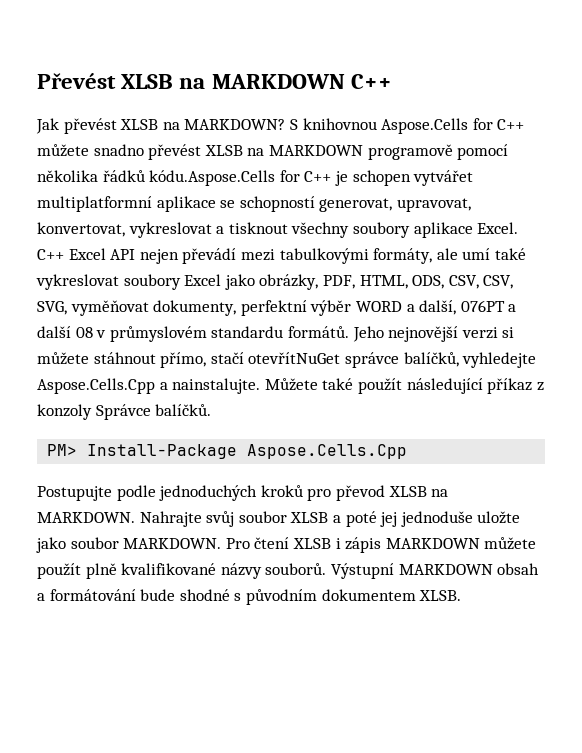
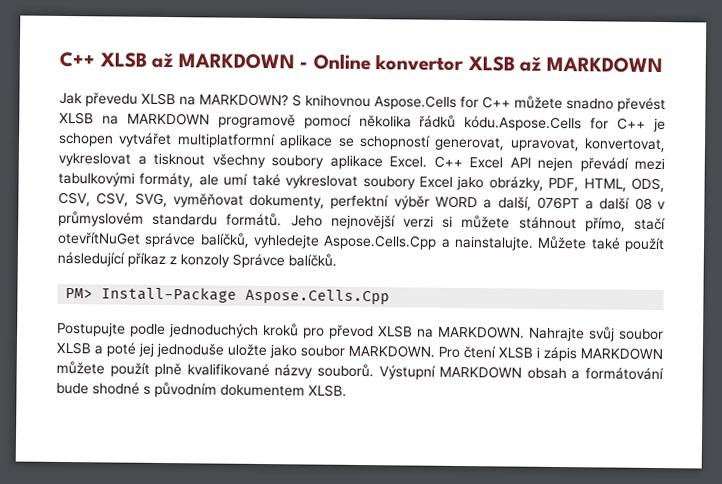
- Převést XLSB na MARKDOWN C++
+ C++ XLSB až MARKDOWN - Online konvertor XLSB až MARKDOWN
- Jak převést XLSB na MARKDOWN?
+ Jak převedu XLSB na MARKDOWN?

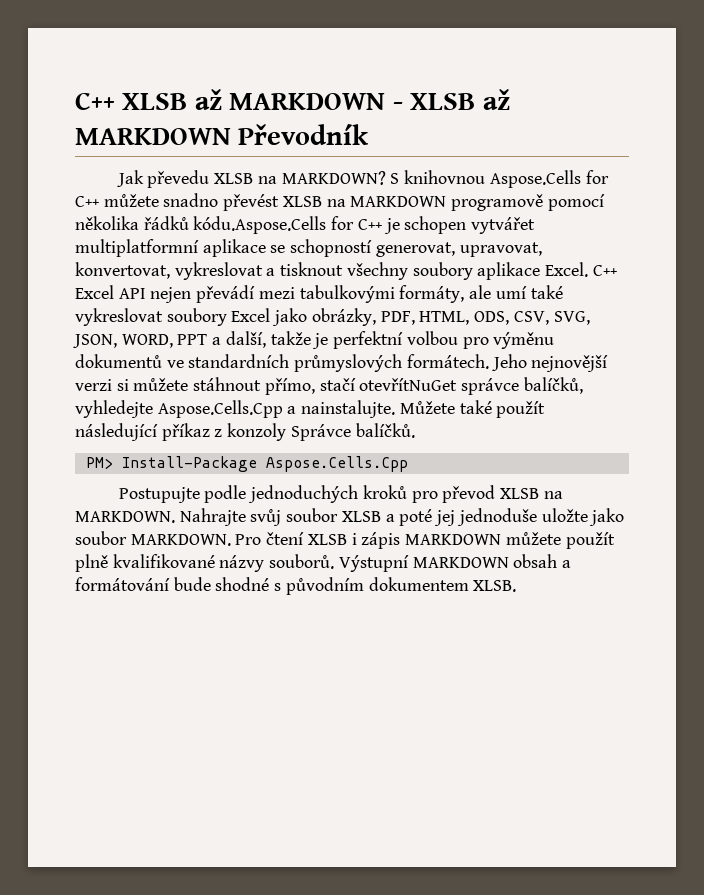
- C++ XLSB až MARKDOWN - Online konvertor XLSB až MARKDOWN
+ C++ XLSB až MARKDOWN - XLSB až MARKDOWN Převodník
- C++ Excel API nejen převádí mezi tabulkovými formáty, ale umí také vykreslovat soubory Excel jako obrázky, PDF, HTML, ODS, CSV, CSV, SVG, vyměňovat dokumenty, perfektní výběr WORD a další, 076PT a další 08 v průmyslovém standardu formátů.
+ C++ Excel API nejen převádí mezi tabulkovými formáty, ale umí také vykreslovat soubory Excel jako obrázky, PDF, HTML, ODS, CSV, SVG, JSON, WORD, PPT a další, takže je perfektní volbou pro výměnu dokumentů ve standardních průmyslových formátech.

